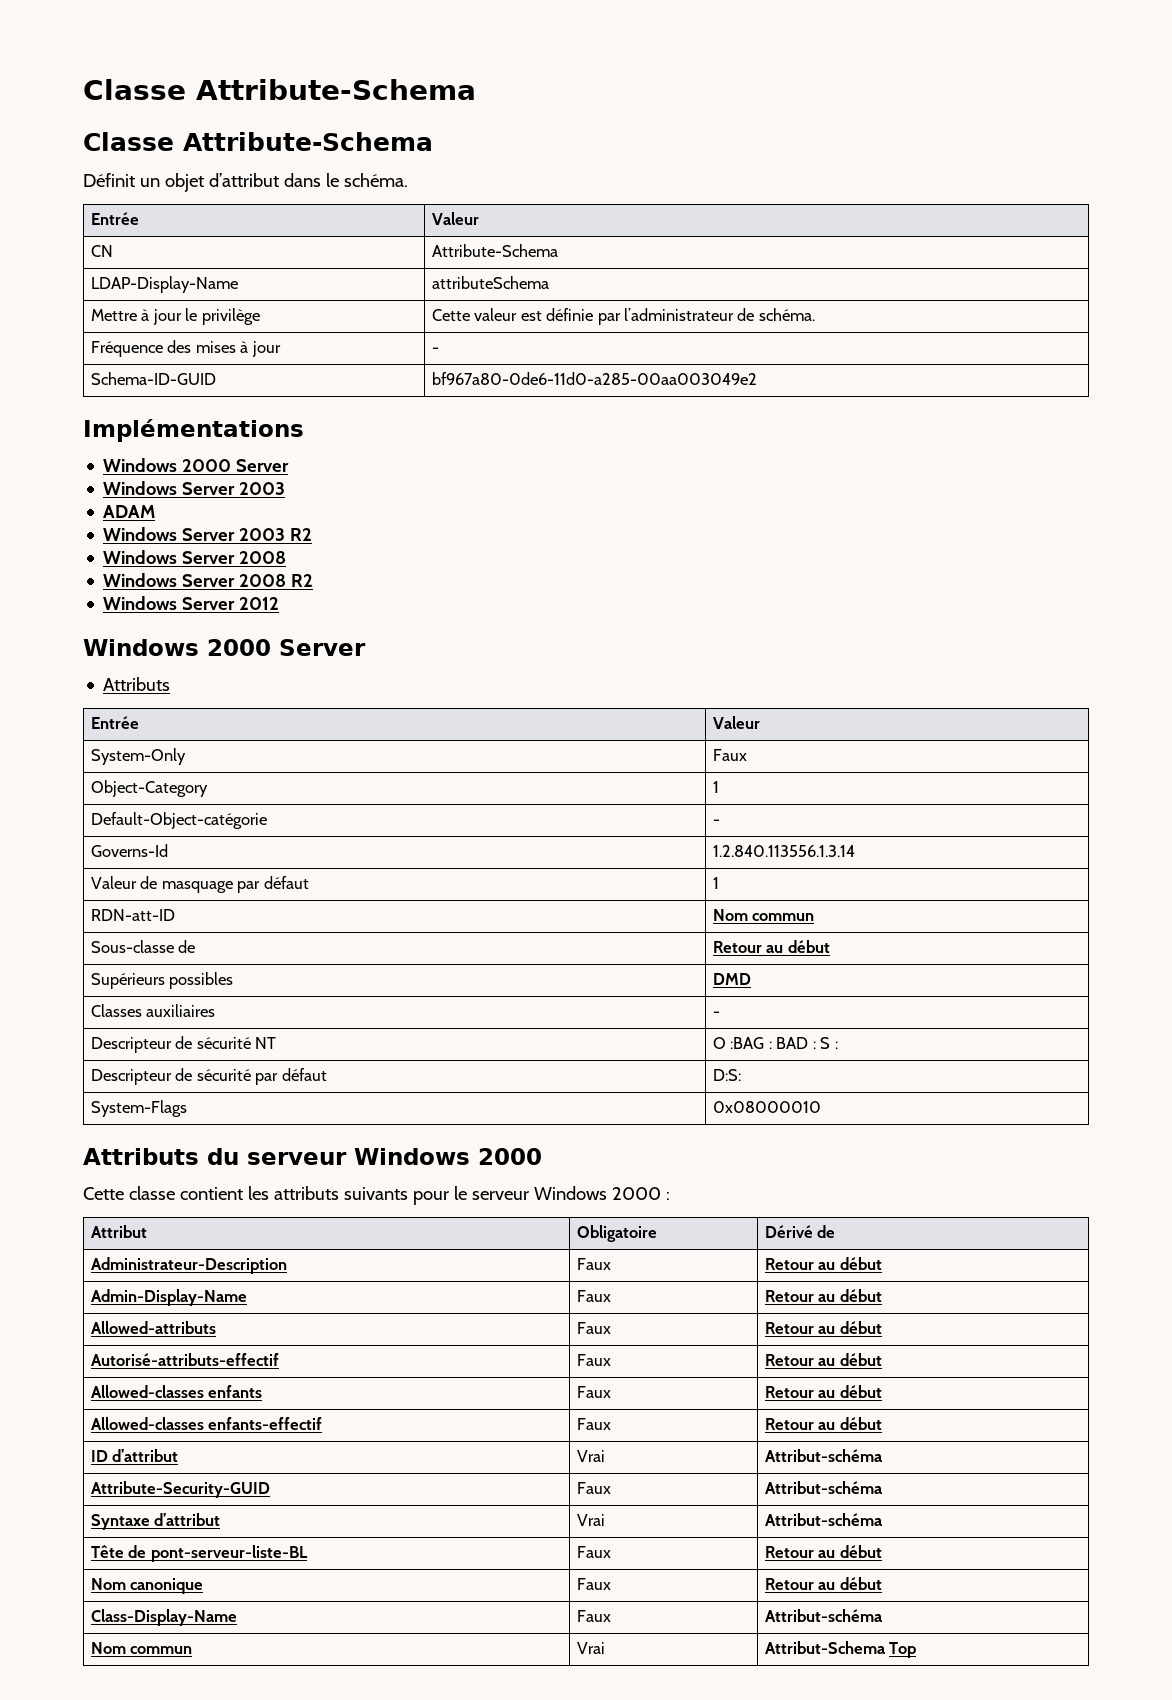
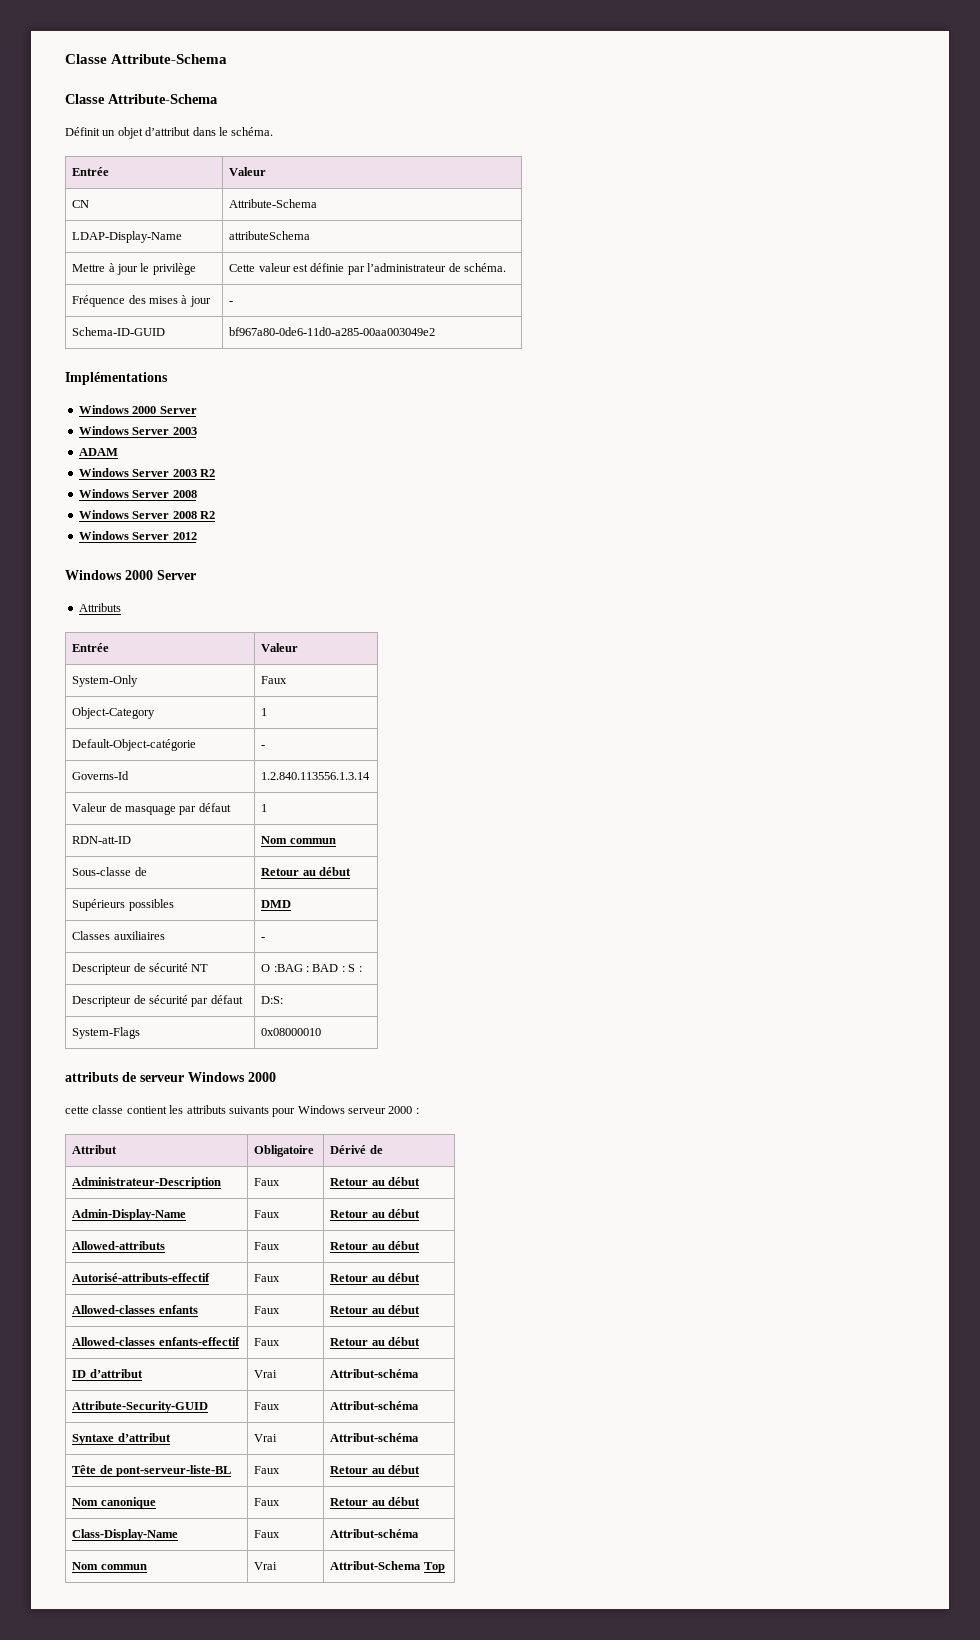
- Attributs du serveur Windows 2000
+ attributs de serveur Windows 2000
- Cette classe contient les attributs suivants pour le serveur Windows 2000 :
+ cette classe contient les attributs suivants pour Windows serveur 2000 :

